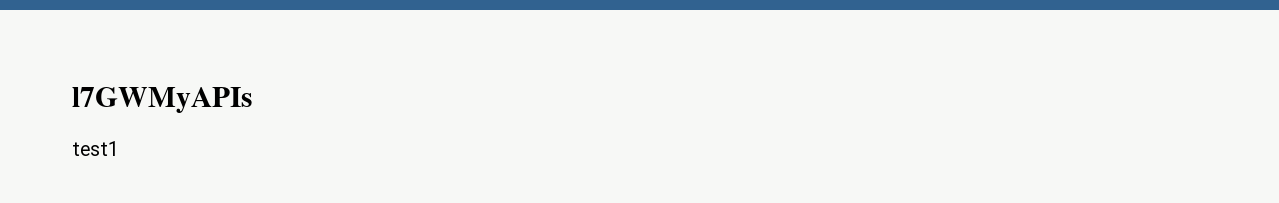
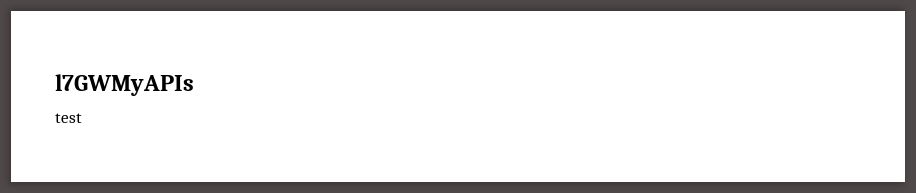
- test1
+ test

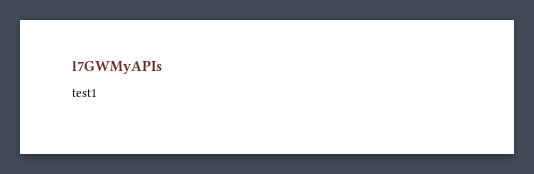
- test
+ test1

